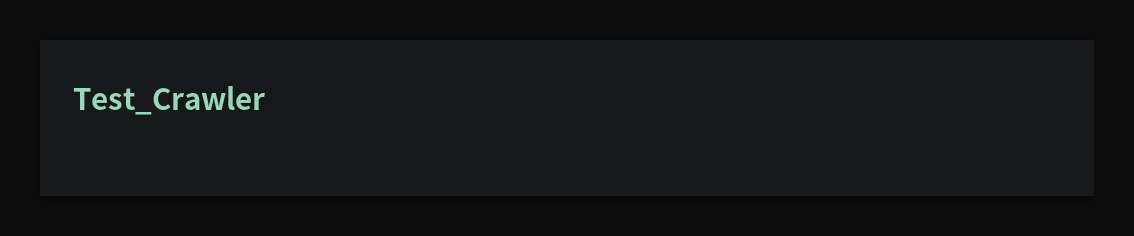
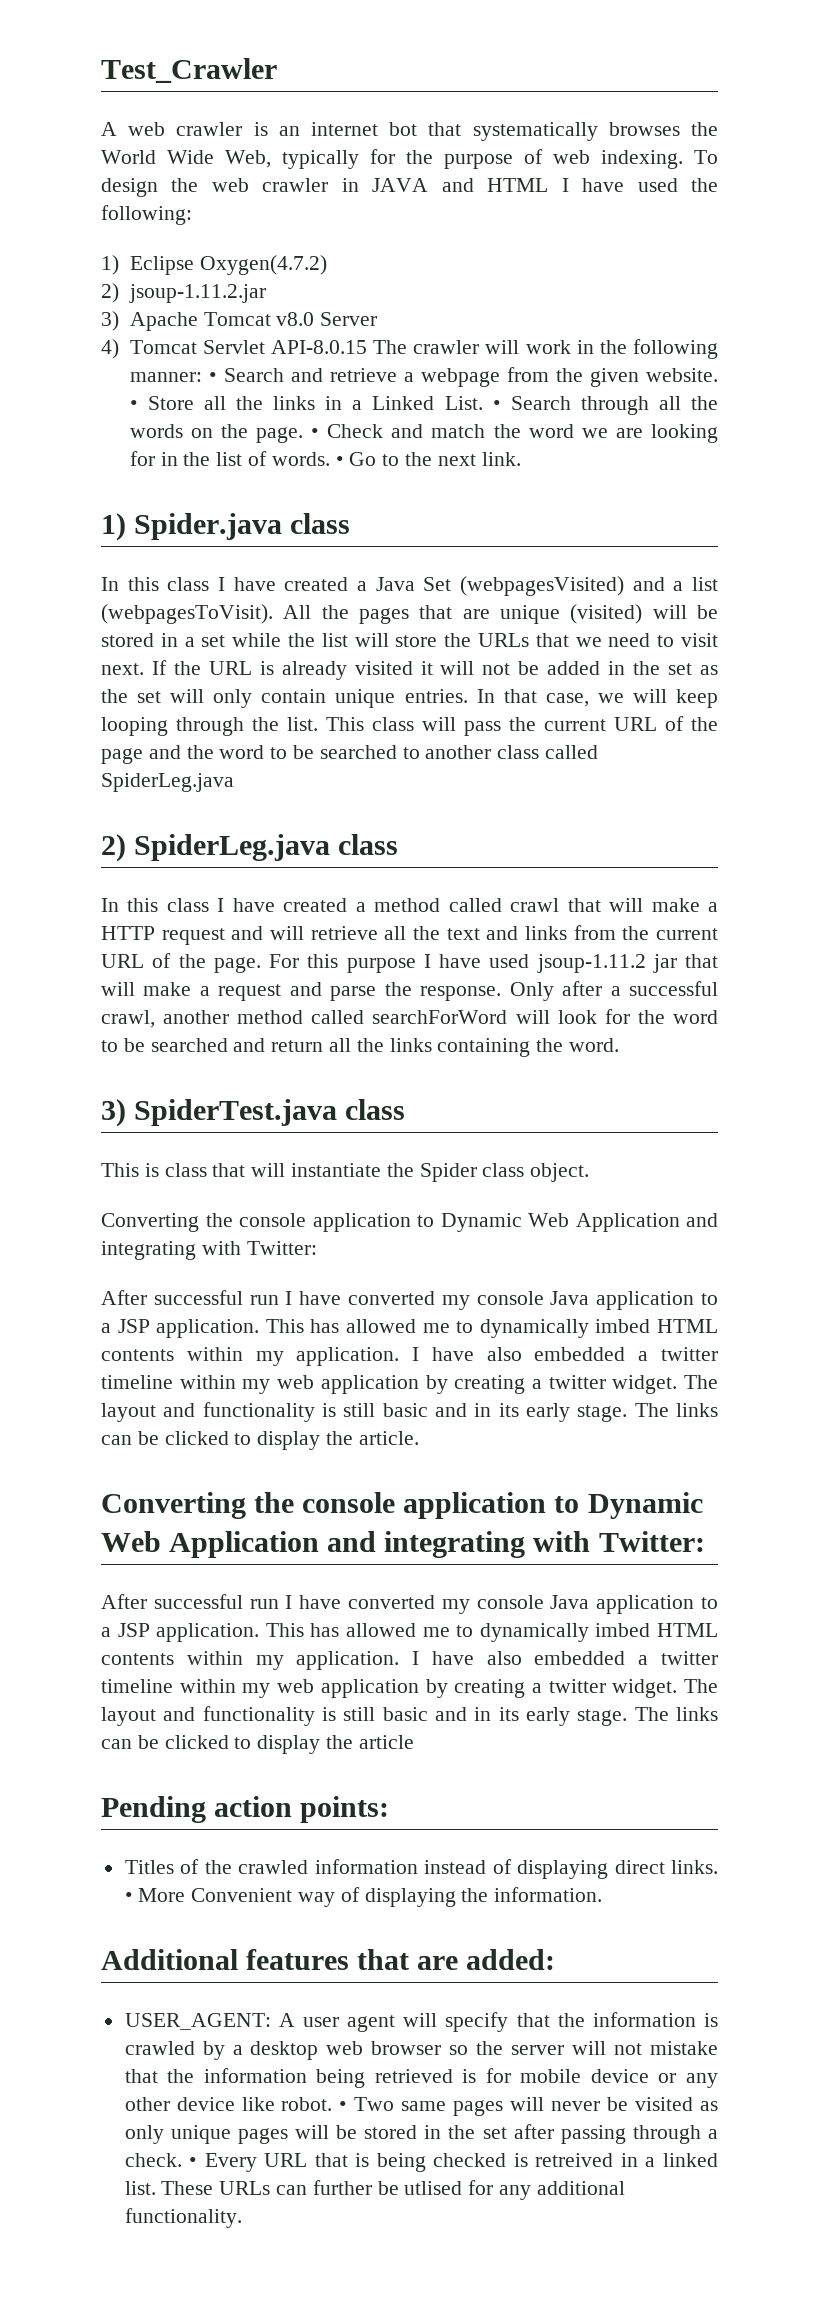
+ A web crawler is an internet bot that systematically browses the World Wide Web, typically for the purpose of web indexing. To design the web crawler in JAVA and HTML I have used the following:
+ 1) Eclipse Oxygen(4.7.2)
+ 2) jsoup-1.11.2.jar
+ 3) Apache Tomcat v8.0 Server
+ 4) Tomcat Servlet API-8.0.15 The crawler will work in the following manner: • Search and retrieve a webpage from the given website. • Store all the links in a Linked List. • Search through all the words on the page. • Check and match the word we are looking for in the list of words. • Go to the next link.
+ 1) Spider.java class
+ In this class I have created a Java Set (webpagesVisited) and a list (webpagesToVisit). All the pages that are unique (visited) will be stored in a set while the list will store the URLs that we need to visit next. If the URL is already visited it will not be added in the set as the set will only contain unique entries. In that case, we will keep looping through the list. This class will pass the current URL of the page and the word to be searched to another class called SpiderLeg.java
+ 2) SpiderLeg.java class
+ In this class I have created a method called crawl that will make a HTTP request and will retrieve all the text and links from the current URL of the page. For this purpose I have used jsoup-1.11.2 jar that will make a request and parse the response. Only after a successful crawl, another method called searchForWord will look for the word to be searched and return all the links containing the word.
+ 3) SpiderTest.java class
+ This is class that will instantiate the Spider class object.
+ Converting the console application to Dynamic Web Application and integrating with Twitter:
+ After successful run I have converted my console Java application to a JSP application. This has allowed me to dynamically imbed HTML contents within my application. I have also embedded a twitter timeline within my web application by creating a twitter widget. The layout and functionality is still basic and in its early stage. The links can be clicked to display the article.
+ Converting the console application to Dynamic Web Application and integrating with Twitter:
+ After successful run I have converted my console Java application to a JSP application. This has allowed me to dynamically imbed HTML contents within my application. I have also embedded a twitter timeline within my web application by creating a twitter widget. The layout and functionality is still basic and in its early stage. The links can be clicked to display the article
+ Pending action points:
+ Titles of the crawled information instead of displaying direct links. • More Convenient way of displaying the information.
+ Additional features that are added:
+ USER_AGENT: A user agent will specify that the information is crawled by a desktop web browser so the server will not mistake that the information being retrieved is for mobile device or any other device like robot. • Two same pages will never be visited as only unique pages will be stored in the set after passing through a check. • Every URL that is being checked is retreived in a linked list. These URLs can further be utlised for any additional functionality.

